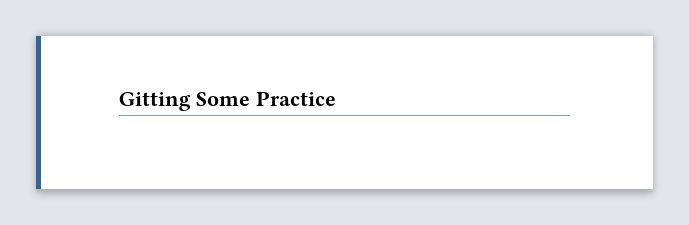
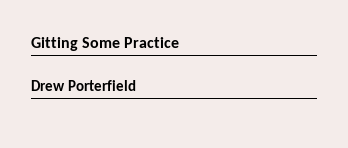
+ Drew Porterfield

